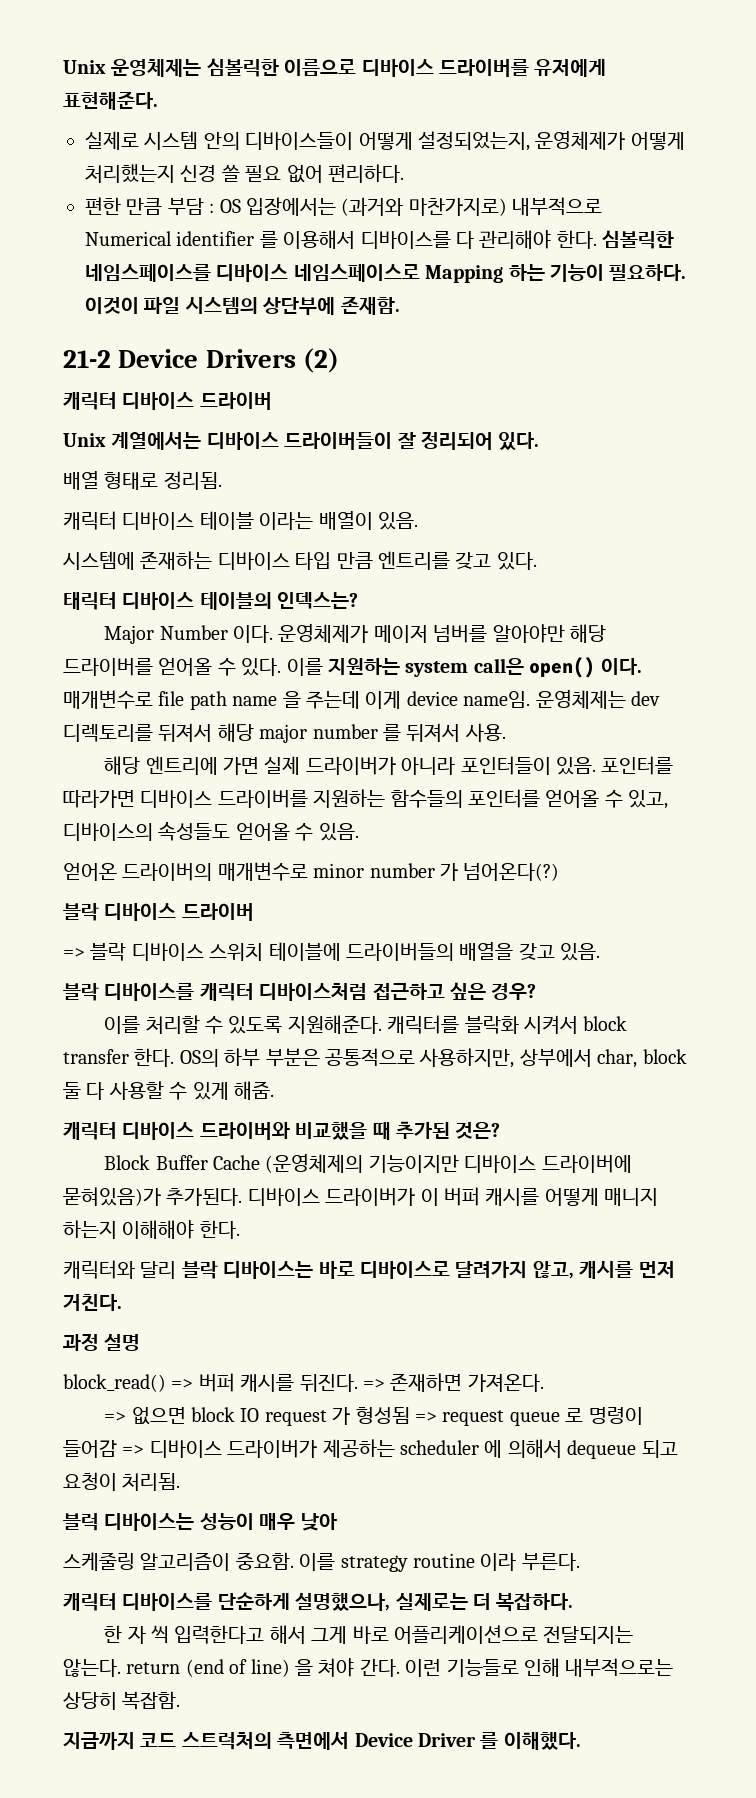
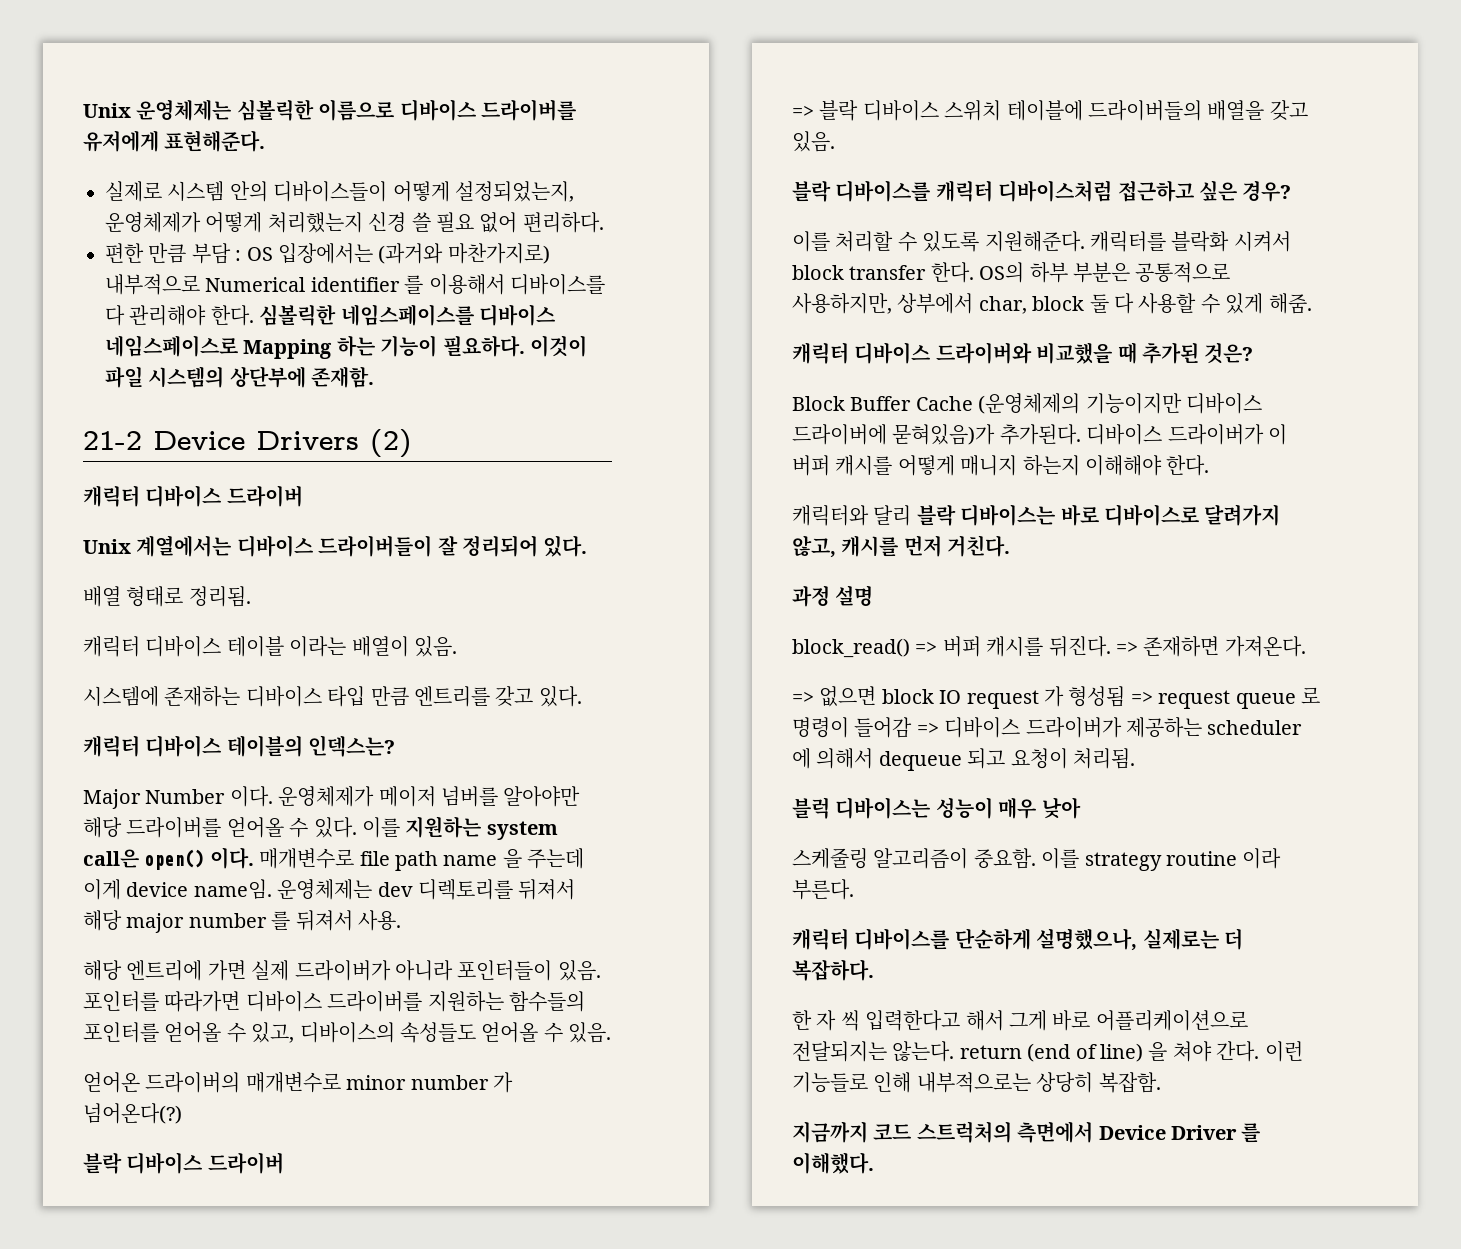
- 태릭터 디바이스 테이블의 인덱스는?
+ 캐릭터 디바이스 테이블의 인덱스는?

